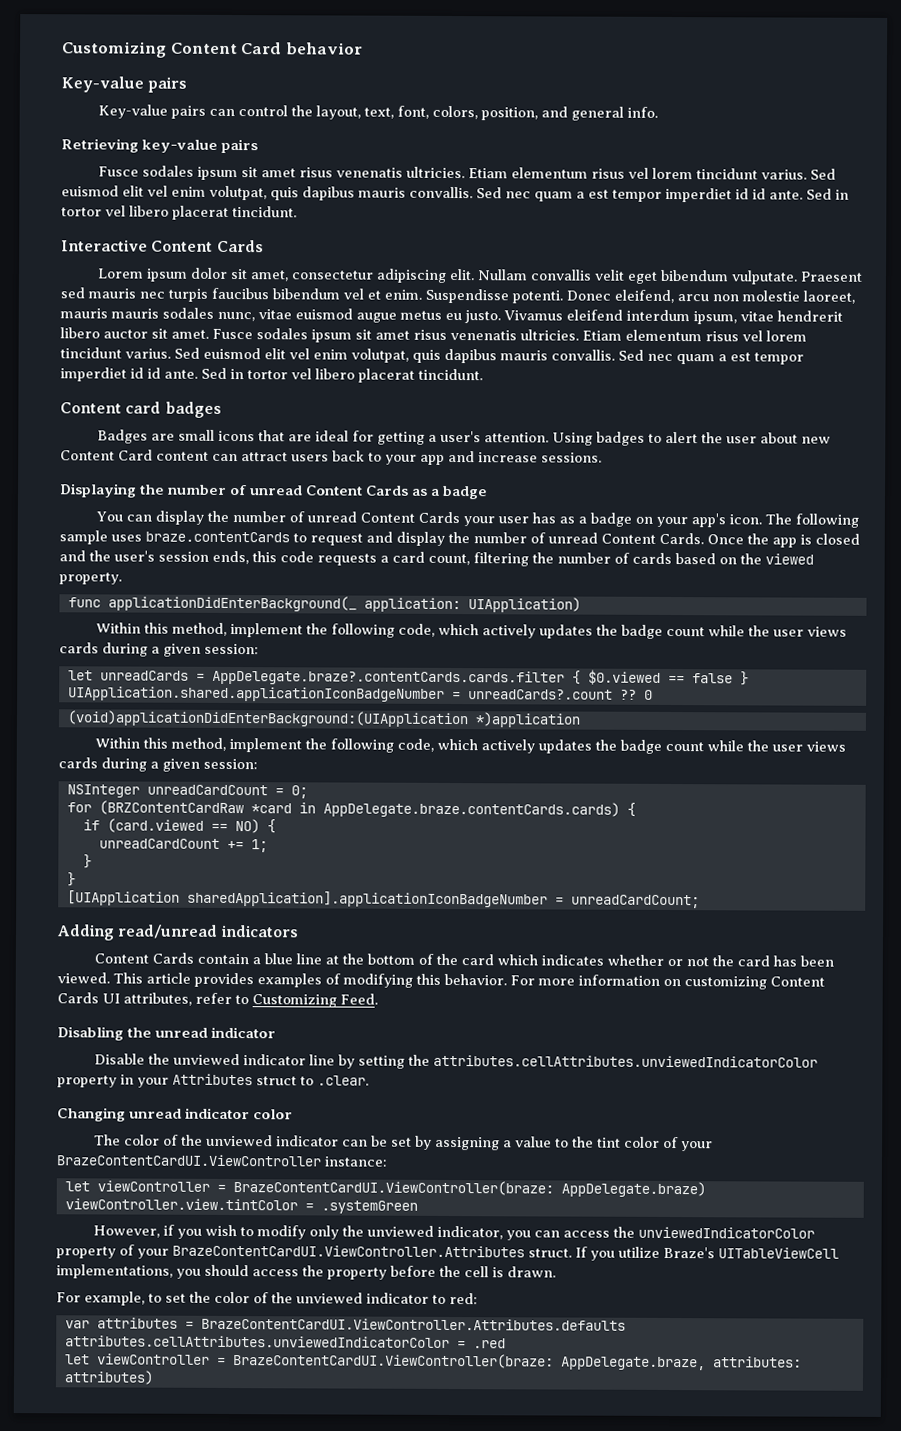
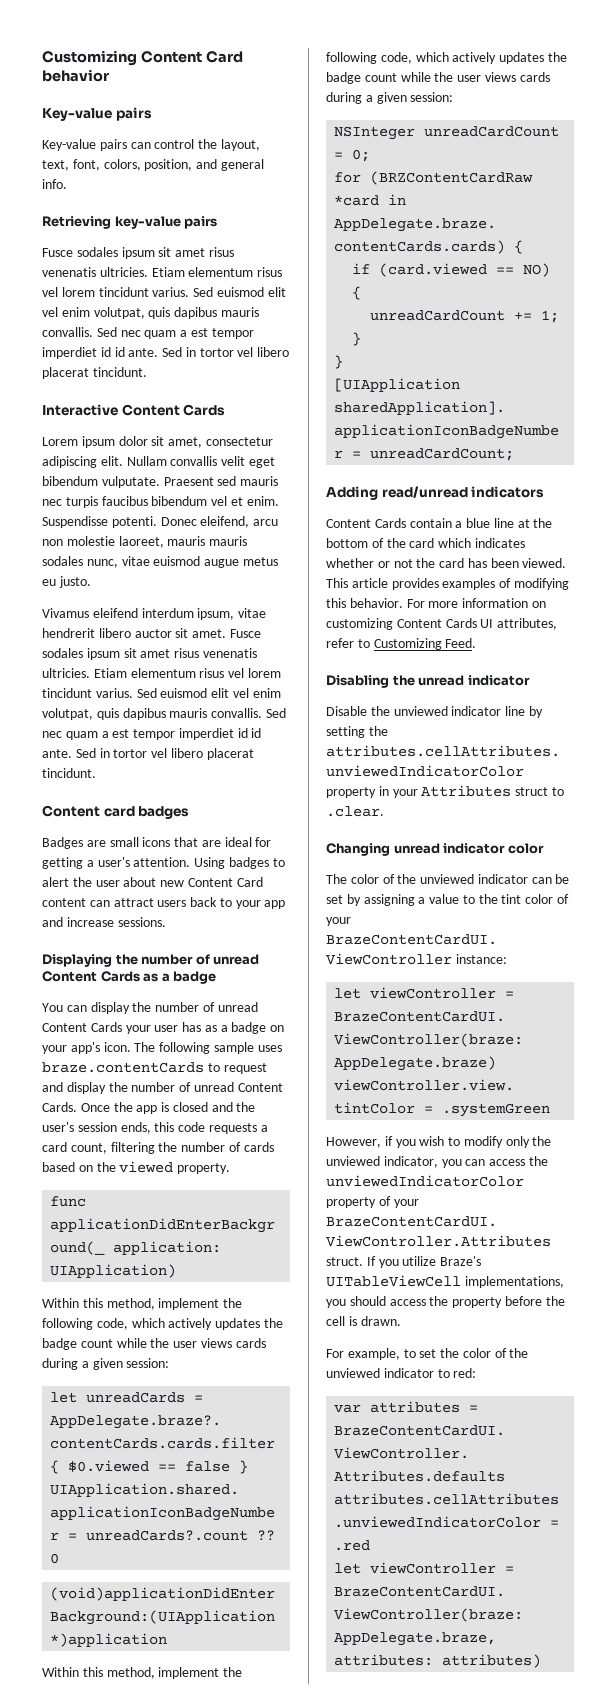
- Donec eleifend, arcu non molestie laoreet, mauris mauris sodales nunc, vitae euismod augue metus eu justo. Vivamus eleifend interdum ipsum, vitae hendrerit libero auctor sit amet.
+ Donec eleifend, arcu non molestie laoreet, mauris mauris sodales nunc, vitae euismod augue metus eu justo.
+ Vivamus eleifend interdum ipsum, vitae hendrerit libero auctor sit amet.

